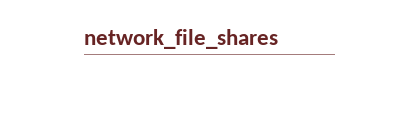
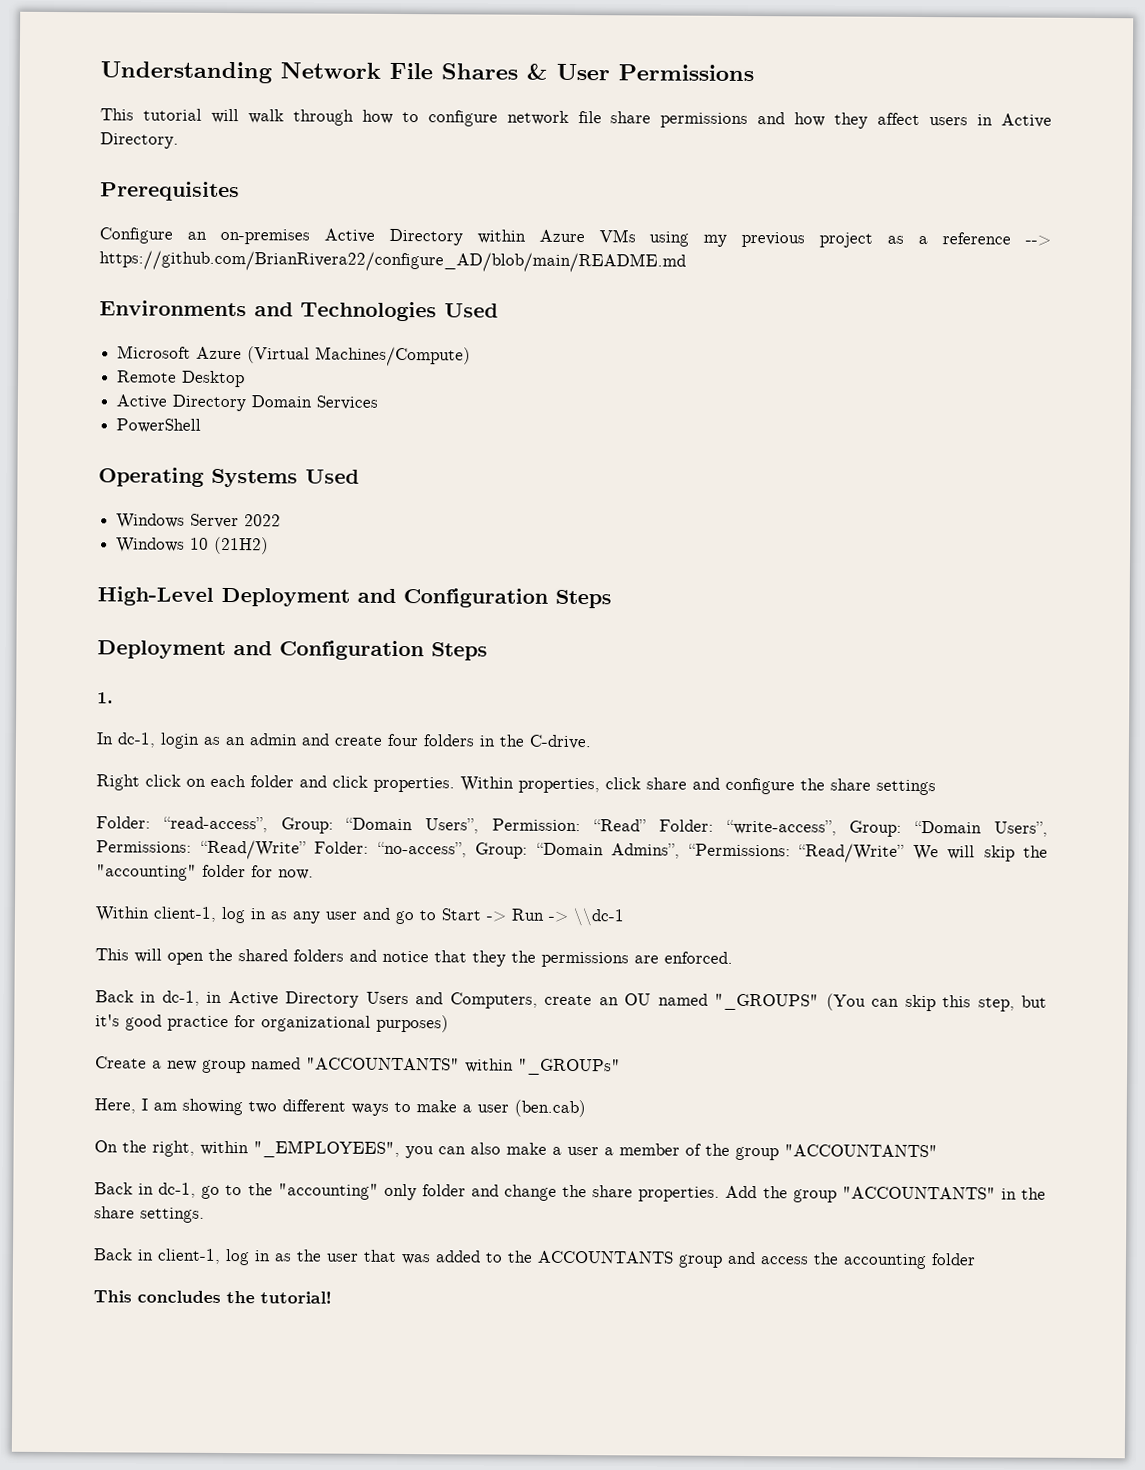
- network_file_shares
+ Understanding Network File Shares & User Permissions
+ This tutorial will walk through how to configure network file share permissions and how they affect users in Active Directory.
+ Prerequisites
+ Configure an on-premises Active Directory within Azure VMs using my previous project as a reference --> https://github.com/BrianRivera22/configure_AD/blob/main/README.md
+ Environments and Technologies Used
+ Microsoft Azure (Virtual Machines/Compute)
+ Remote Desktop
+ Active Directory Domain Services
+ PowerShell
+ Operating Systems Used
+ Windows Server 2022
+ Windows 10 (21H2)
+ High-Level Deployment and Configuration Steps
+ Deployment and Configuration Steps
+ 1.
+ In dc-1, login as an admin and create four folders in the C-drive.
+ Right click on each folder and click properties. Within properties, click share and configure the share settings
+ Folder: “read-access”, Group: “Domain Users”, Permission: “Read” Folder: “write-access”, Group: “Domain Users”, Permissions: “Read/Write” Folder: “no-access”, Group: “Domain Admins”, “Permissions: “Read/Write” We will skip the "accounting" folder for now.
+ Within client-1, log in as any user and go to Start -> Run -> \\dc-1
+ This will open the shared folders and notice that they the permissions are enforced.
+ Back in dc-1, in Active Directory Users and Computers, create an OU named "_GROUPS" (You can skip this step, but it's good practice for organizational purposes)
+ Create a new group named "ACCOUNTANTS" within "_GROUPs"
+ Here, I am showing two different ways to make a user (ben.cab)
+ On the right, within "_EMPLOYEES", you can also make a user a member of the group "ACCOUNTANTS"
+ Back in dc-1, go to the "accounting" only folder and change the share properties. Add the group "ACCOUNTANTS" in the share settings.
+ Back in client-1, log in as the user that was added to the ACCOUNTANTS group and access the accounting folder
+ This concludes the tutorial!

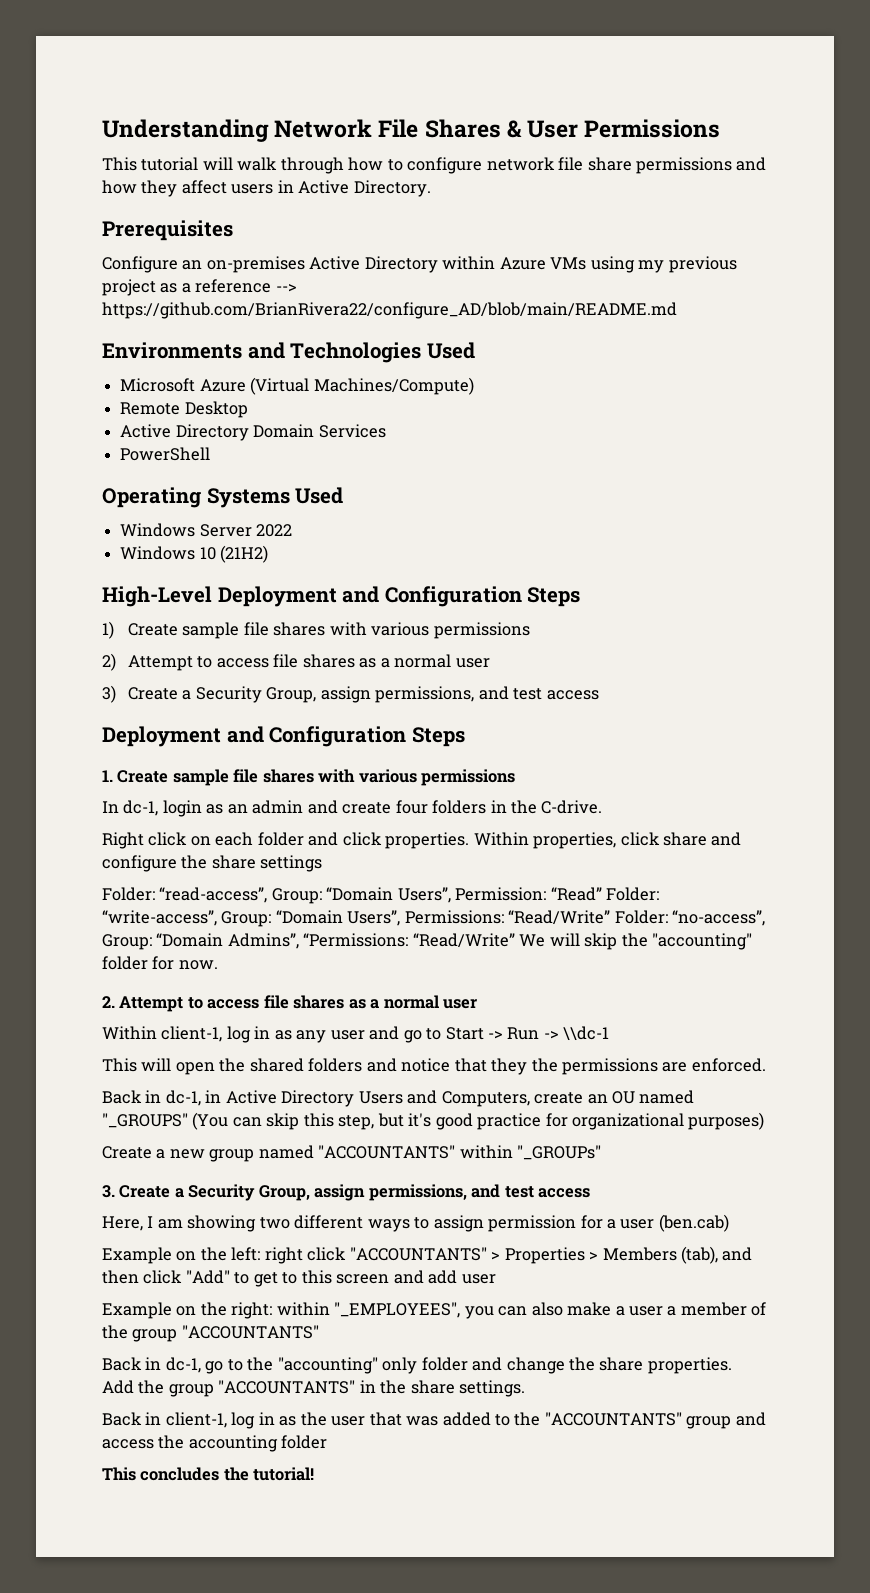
+ 1) Create sample file shares with various permissions
+ 2) Attempt to access file shares as a normal user
+ 3) Create a Security Group, assign permissions, and test access
- 1.
+ 1. Create sample file shares with various permissions
+ 2. Attempt to access file shares as a normal user
+ 3. Create a Security Group, assign permissions, and test access
- Here, I am showing two different ways to make a user (ben.cab)
+ Here, I am showing two different ways to assign permission for a user (ben.cab)
- On the right, within "_EMPLOYEES", you can also make a user a member of the group "ACCOUNTANTS"
+ Example on the left: right click "ACCOUNTANTS" > Properties > Members (tab), and then click "Add" to get to this screen and add user
+ Example on the right: within "_EMPLOYEES", you can also make a user a member of the group "ACCOUNTANTS"
- Back in client-1, log in as the user that was added to the ACCOUNTANTS group and access the accounting folder
+ Back in client-1, log in as the user that was added to the "ACCOUNTANTS" group and access the accounting folder

